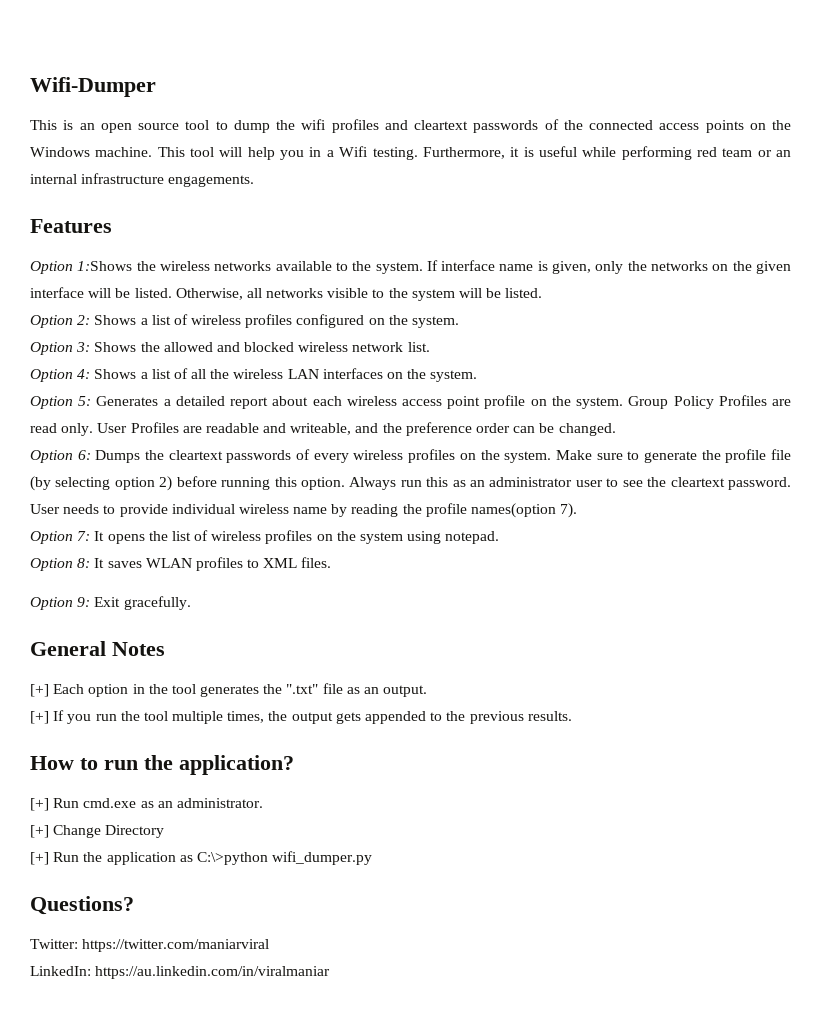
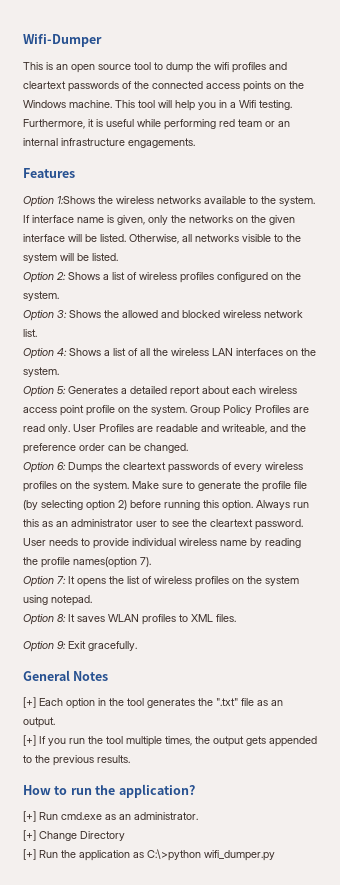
- Questions?
- Twitter: https://twitter.com/maniarviral
- LinkedIn: https://au.linkedin.com/in/viralmaniar

